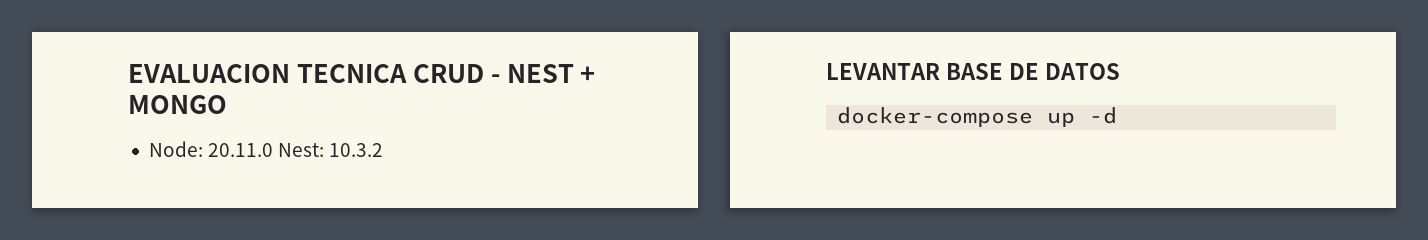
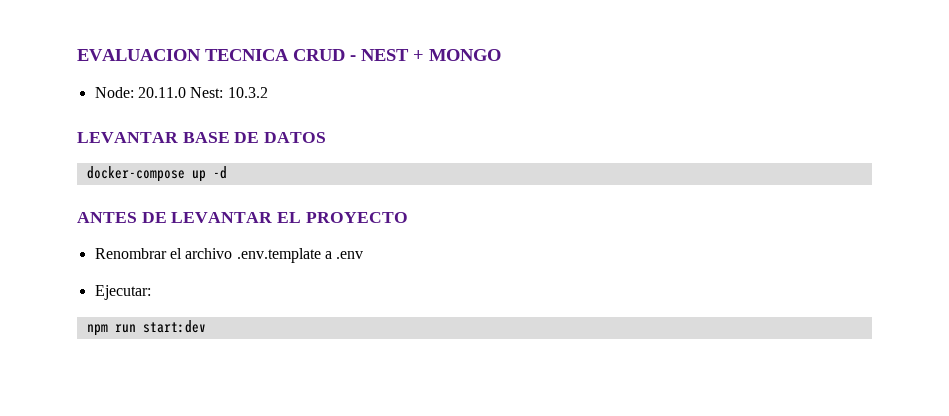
+ ANTES DE LEVANTAR EL PROYECTO
+ Renombrar el archivo .env.template a .env
+ Ejecutar:
+ npm run start:dev

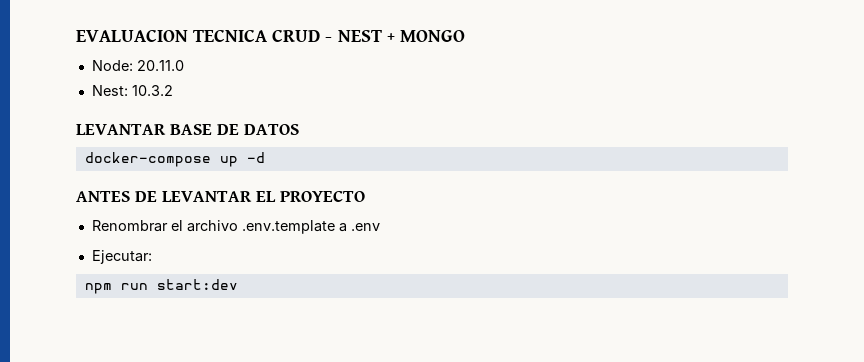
- Node: 20.11.0 Nest: 10.3.2
+ Node: 20.11.0
+ Nest: 10.3.2

